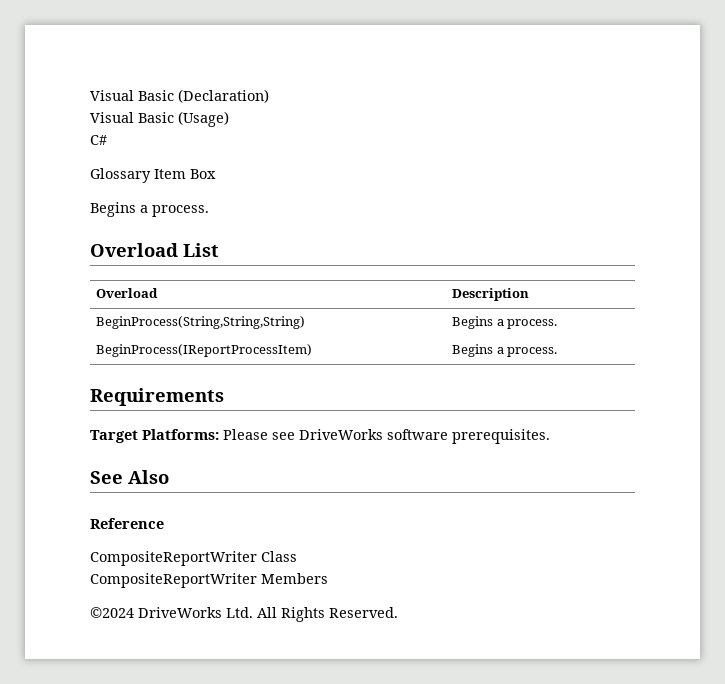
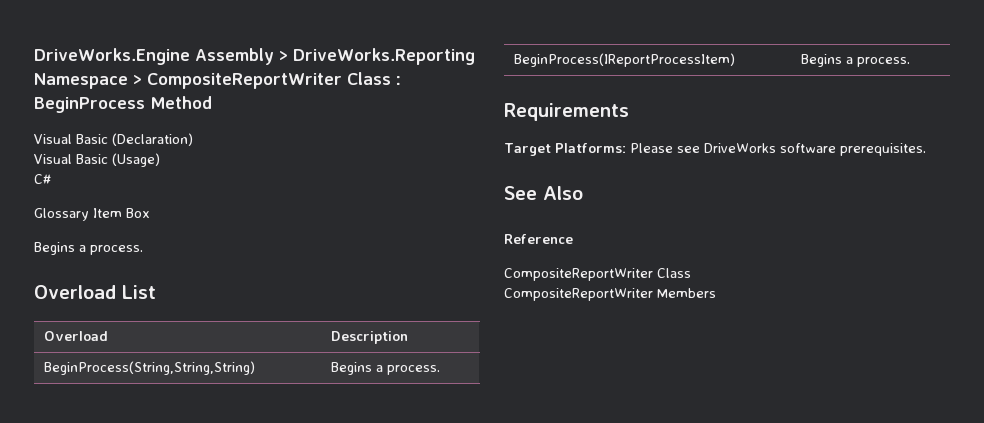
+ DriveWorks.Engine Assembly > DriveWorks.Reporting Namespace > CompositeReportWriter Class : BeginProcess Method
- ©2024 DriveWorks Ltd. All Rights Reserved.

